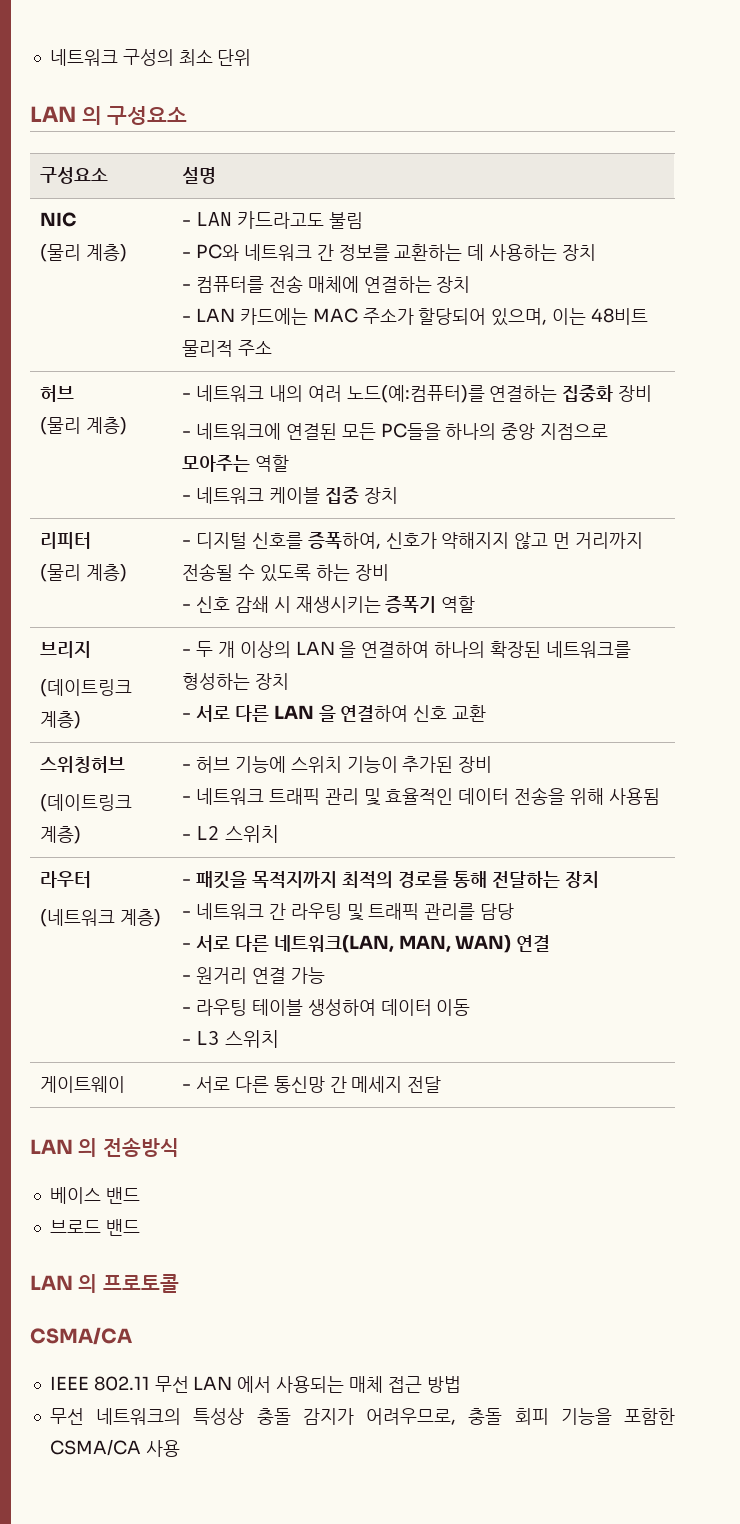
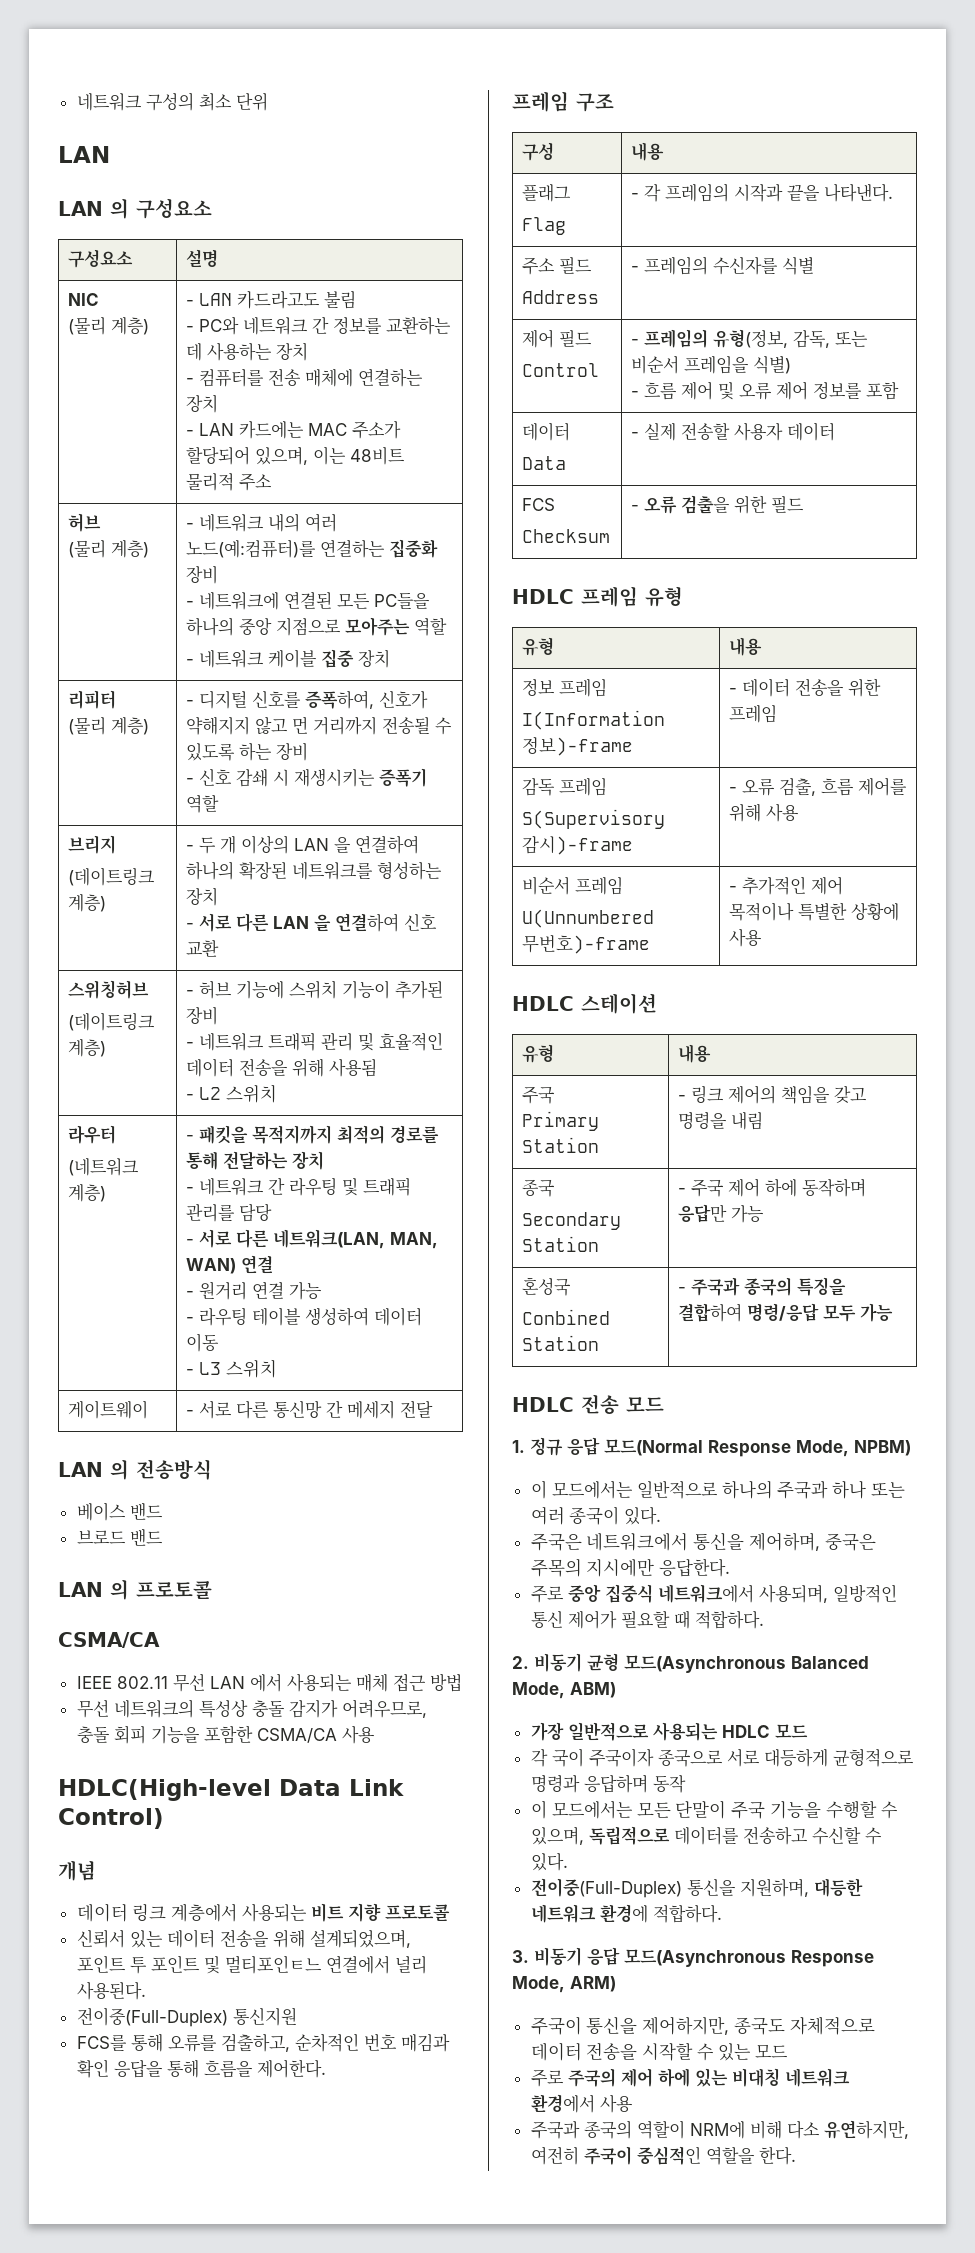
  네트워크 구성의 최소 단위
+ LAN
+ HDLC(High-level Data Link Control)
+ 개념
+ 데이터 링크 계층에서 사용되는 비트 지향 프로토콜
+ 신뢰서 있는 데이터 전송을 위해 설계되었으며, 포인트 투 포인트 및 멀티포인ㅌ느 연결에서 널리 사용된다.
+ 전이중(Full-Duplex) 통신지원
+ FCS를 통해 오류를 검출하고, 순차적인 번호 매김과 확인 응답을 통해 흐름을 제어한다.
+ 프레임 구조
+ 구성 | 내용
+ 플래그
+ Flag | - 각 프레임의 시작과 끝을 나타낸다.
+ 주소 필드
+ Address | - 프레임의 수신자를 식별
+ 제어 필드
+ Control | - 프레임의 유형(정보, 감독, 또는 비순서 프레임을 식별)
+ - 흐름 제어 및 오류 제어 정보를 포함
+ 데이터
+ Data | - 실제 전송할 사용자 데이터
+ FCS
+ Checksum | - 오류 검출을 위한 필드
+ HDLC 프레임 유형
+ 유형 | 내용
+ 정보 프레임
+ I(Information 정보)-frame | - 데이터 전송을 위한 프레임
+ 감독 프레임
+ S(Supervisory 감시)-frame | - 오류 검출, 흐름 제어를 위해 사용
+ 비순서 프레임
+ U(Unnumbered 무번호)-frame | - 추가적인 제어 목적이나 특별한 상황에 사용
+ HDLC 스테이션
+ 유형 | 내용
+ 주국
+ Primary Station | - 링크 제어의 책임을 갖고 명령을 내림
+ 종국
+ Secondary Station | - 주국 제어 하에 동작하며 응답만 가능
+ 혼성국
+ Conbined Station | - 주국과 종국의 특징을 결합하여 명령/응답 모두 가능
+ HDLC 전송 모드
+ 1. 정규 응답 모드(Normal Response Mode, NPBM)
+ 이 모드에서는 일반적으로 하나의 주국과 하나 또는 여러 종국이 있다.
+ 주국은 네트워크에서 통신을 제어하며, 중국은 주목의 지시에만 응답한다.
+ 주로 중앙 집중식 네트워크에서 사용되며, 일방적인 통신 제어가 필요할 때 적합하다.
+ 2. 비동기 균형 모드(Asynchronous Balanced Mode, ABM)
+ 가장 일반적으로 사용되는 HDLC 모드
+ 각 국이 주국이자 종국으로 서로 대등하게 균형적으로 명령과 응답하며 동작
+ 이 모드에서는 모든 단말이 주국 기능을 수행할 수 있으며, 독립적으로 데이터를 전송하고 수신할 수 있다.
+ 전이중(Full-Duplex) 통신을 지원하며, 대등한 네트워크 환경에 적합하다.
+ 3. 비동기 응답 모드(Asynchronous Response Mode, ARM)
+ 주국이 통신을 제어하지만, 종국도 자체적으로 데이터 전송을 시작할 수 있는 모드
+ 주로 주국의 제어 하에 있는 비대칭 네트워크 환경에서 사용
+ 주국과 종국의 역할이 NRM에 비해 다소 유연하지만, 여전히 주국이 중심적인 역할을 한다.

